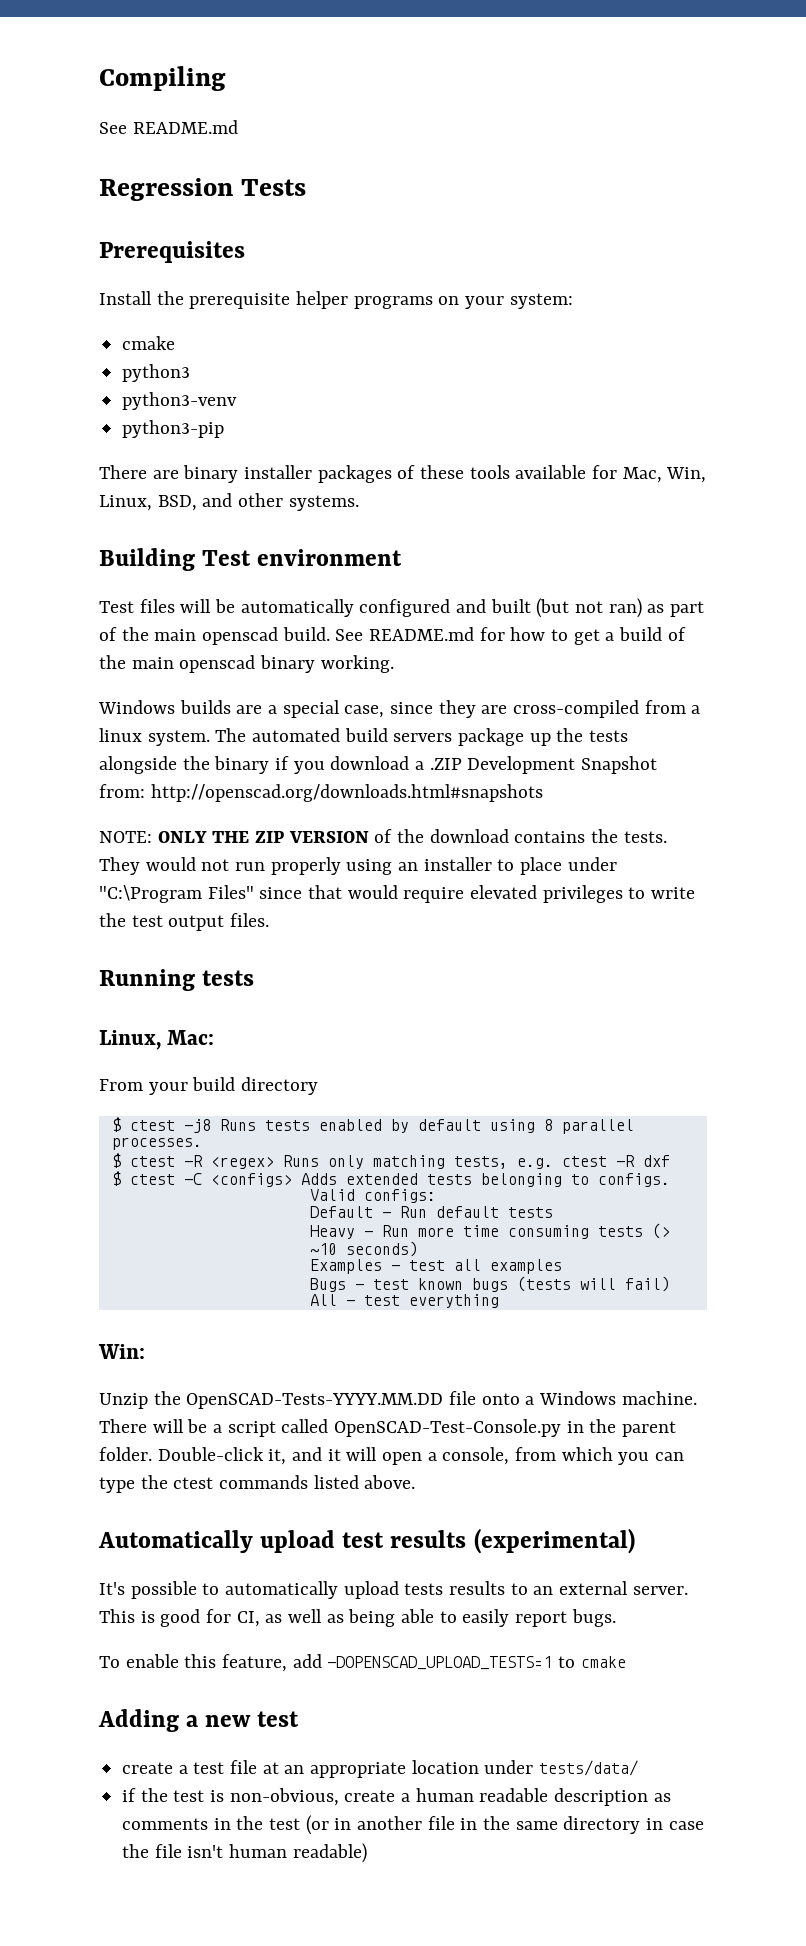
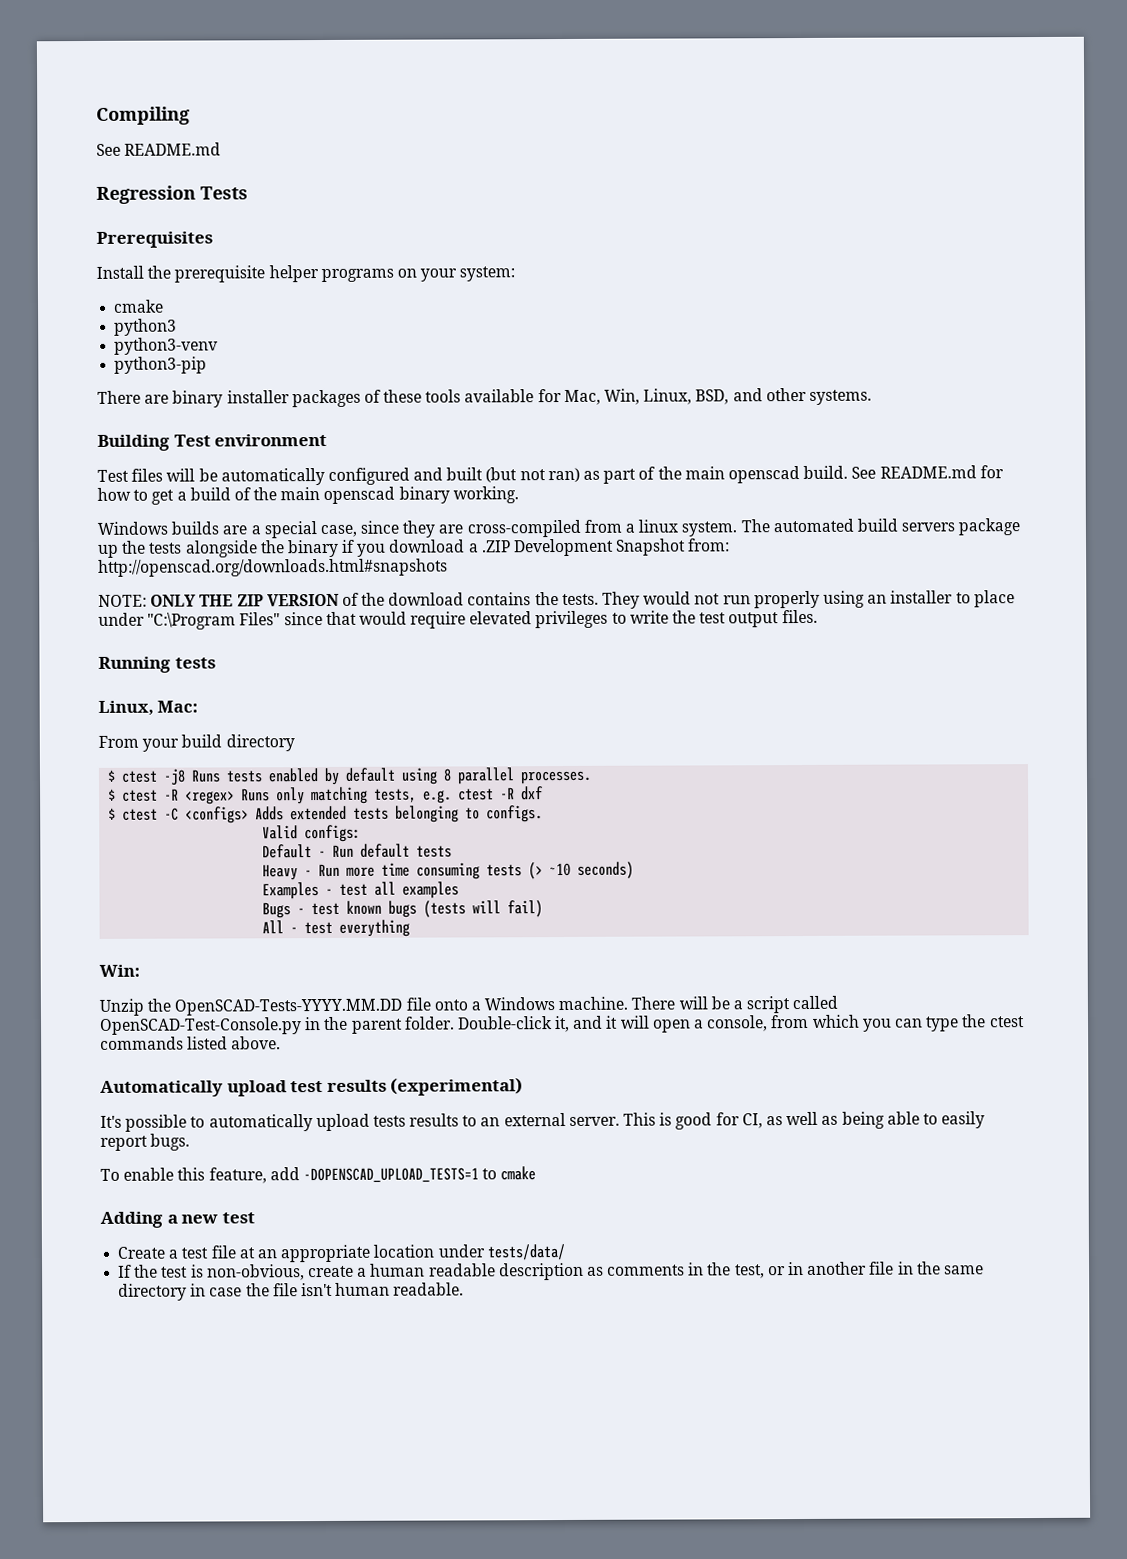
- create a test file at an appropriate location under tests/data/
+ Create a test file at an appropriate location under tests/data/
- if the test is non-obvious, create a human readable description as comments in the test (or in another file in the same directory in case the file isn't human readable)
+ If the test is non-obvious, create a human readable description as comments in the test, or in another file in the same directory in case the file isn't human readable.

